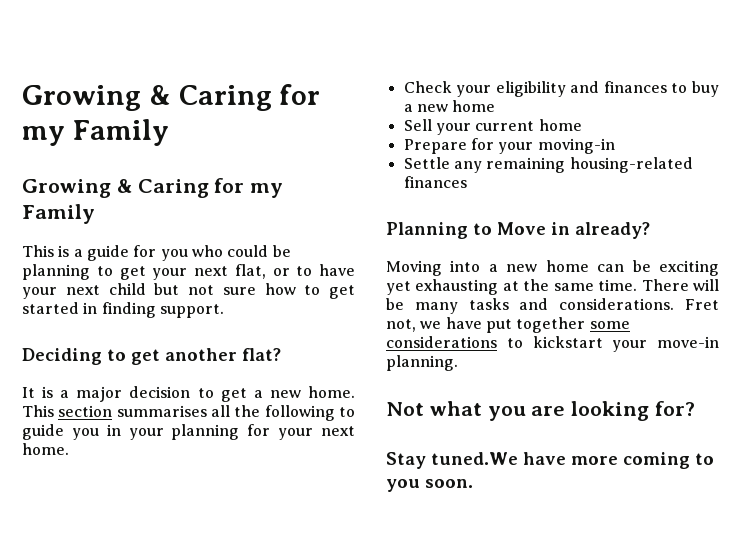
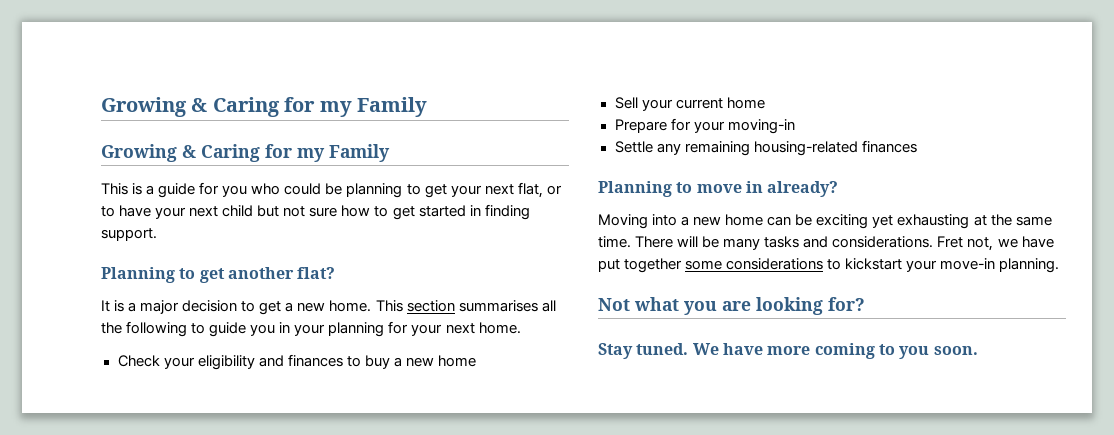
- Deciding to get another flat?
+ Planning to get another flat?
- Planning to Move in already?
+ Planning to move in already?
- Stay tuned.We have more coming to you soon.
+ Stay tuned. We have more coming to you soon.

